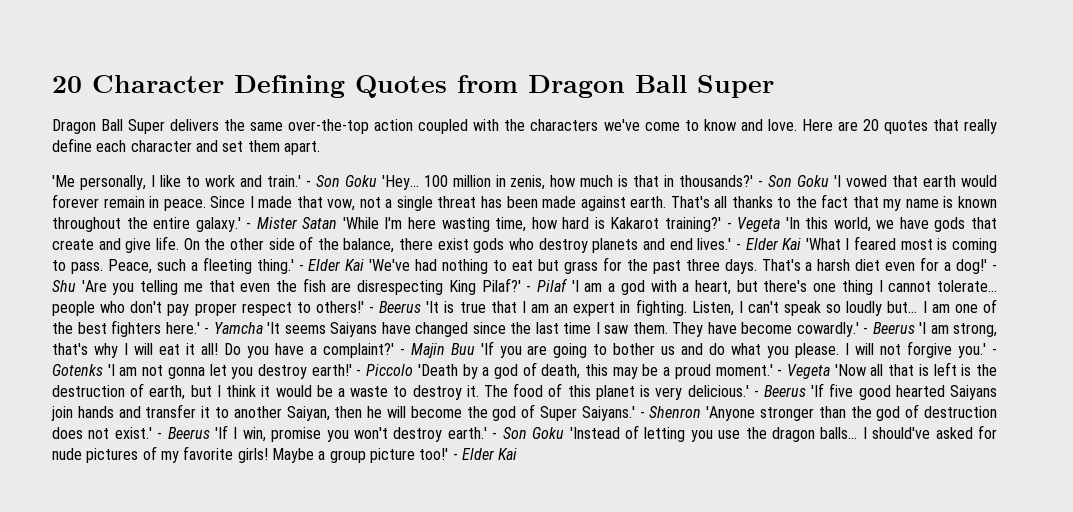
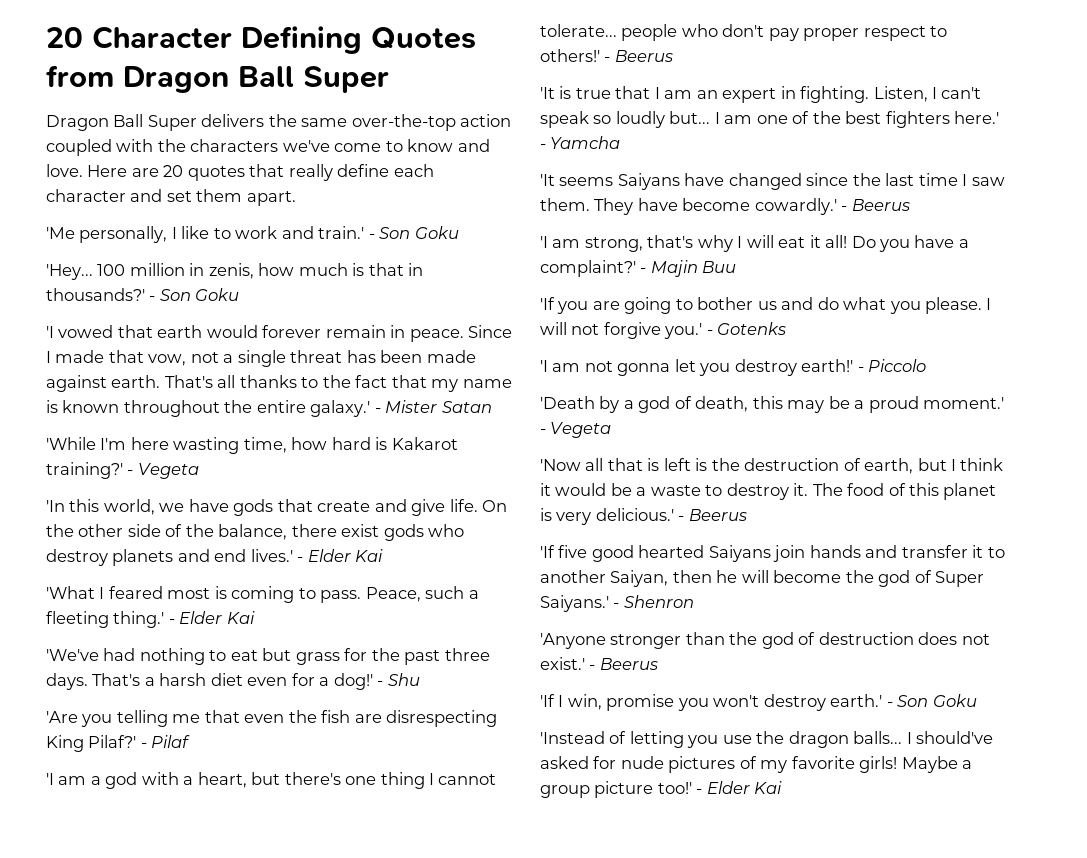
- 'Me personally, I like to work and train.' - Son Goku 'Hey...
+ 'Me personally, I like to work and train.' - Son Goku
+ 'Hey...
- 100 million in zenis, how much is that in thousands?' - Son Goku 'I vowed that earth would forever remain in peace.
+ 100 million in zenis, how much is that in thousands?' - Son Goku
+ 'I vowed that earth would forever remain in peace.
- - Mister Satan 'While I'm here wasting time, how hard is Kakarot training?' - Vegeta 'In this world, we have gods that create and give life.
+ - Mister Satan
+ 'While I'm here wasting time, how hard is Kakarot training?' - Vegeta
+ 'In this world, we have gods that create and give life.
- On the other side of the balance, there exist gods who destroy planets and end lives.' - Elder Kai 'What I feared most is coming to pass.
+ On the other side of the balance, there exist gods who destroy planets and end lives.' - Elder Kai
+ 'What I feared most is coming to pass.
- Peace, such a fleeting thing.' - Elder Kai 'We've had nothing to eat but grass for the past three days.
+ Peace, such a fleeting thing.' - Elder Kai
+ 'We've had nothing to eat but grass for the past three days.
- - Shu 'Are you telling me that even the fish are disrespecting King Pilaf?'
+ - Shu
+ 'Are you telling me that even the fish are disrespecting King Pilaf?'
- - Pilaf 'I am a god with a heart, but there's one thing I cannot tolerate... people who don't pay proper respect to others!' - Beerus 'It is true that I am an expert in fighting.
+ - Pilaf
+ 'I am a god with a heart, but there's one thing I cannot tolerate... people who don't pay proper respect to others!' - Beerus
+ 'It is true that I am an expert in fighting.
- - Yamcha 'It seems Saiyans have changed since the last time I saw them.
+ - Yamcha
+ 'It seems Saiyans have changed since the last time I saw them.
- They have become cowardly.' - Beerus 'I am strong, that's why I will eat it all!
+ They have become cowardly.' - Beerus
+ 'I am strong, that's why I will eat it all!
- - Majin Buu 'If you are going to bother us and do what you please.
+ - Majin Buu
+ 'If you are going to bother us and do what you please.
- - Gotenks 'I am not gonna let you destroy earth!'
+ - Gotenks
+ 'I am not gonna let you destroy earth!'
- - Piccolo 'Death by a god of death, this may be a proud moment.' - Vegeta 'Now all that is left is the destruction of earth, but I think it would be a waste to destroy it.
+ - Piccolo
+ 'Death by a god of death, this may be a proud moment.' - Vegeta
+ 'Now all that is left is the destruction of earth, but I think it would be a waste to destroy it.
- The food of this planet is very delicious.' - Beerus 'If five good hearted Saiyans join hands and transfer it to another Saiyan, then he will become the god of Super Saiyans.'
+ The food of this planet is very delicious.' - Beerus
+ 'If five good hearted Saiyans join hands and transfer it to another Saiyan, then he will become the god of Super Saiyans.'
- - Shenron 'Anyone stronger than the god of destruction does not exist.' - Beerus 'If I win, promise you won't destroy earth.' - Son Goku 'Instead of letting you use the dragon balls...
+ - Shenron
+ 'Anyone stronger than the god of destruction does not exist.' - Beerus
+ 'If I win, promise you won't destroy earth.' - Son Goku
+ 'Instead of letting you use the dragon balls...

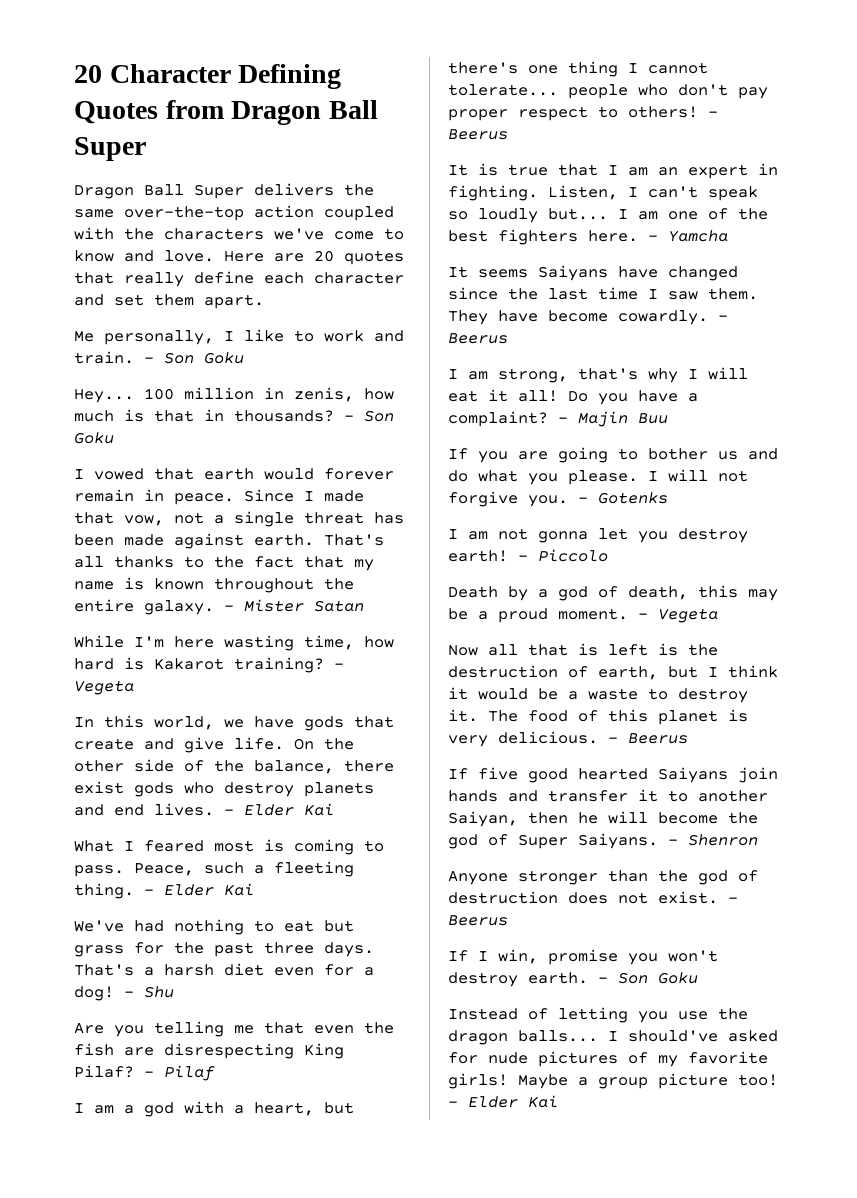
- 'Me personally, I like to work and train.' - Son Goku
- 'Hey...
+ Me personally, I like to work and train. - Son Goku
+ Hey...
- 100 million in zenis, how much is that in thousands?' - Son Goku
- 'I vowed that earth would forever remain in peace.
+ 100 million in zenis, how much is that in thousands? - Son Goku
+ I vowed that earth would forever remain in peace.
- That's all thanks to the fact that my name is known throughout the entire galaxy.'
+ That's all thanks to the fact that my name is known throughout the entire galaxy.
- 'While I'm here wasting time, how hard is Kakarot training?' - Vegeta
- 'In this world, we have gods that create and give life.
+ While I'm here wasting time, how hard is Kakarot training? - Vegeta
+ In this world, we have gods that create and give life.
- On the other side of the balance, there exist gods who destroy planets and end lives.' - Elder Kai
- 'What I feared most is coming to pass.
+ On the other side of the balance, there exist gods who destroy planets and end lives. - Elder Kai
+ What I feared most is coming to pass.
- Peace, such a fleeting thing.' - Elder Kai
- 'We've had nothing to eat but grass for the past three days.
+ Peace, such a fleeting thing. - Elder Kai
+ We've had nothing to eat but grass for the past three days.
- That's a harsh diet even for a dog!'
+ That's a harsh diet even for a dog!
- 'Are you telling me that even the fish are disrespecting King Pilaf?'
+ Are you telling me that even the fish are disrespecting King Pilaf?
- 'I am a god with a heart, but there's one thing I cannot tolerate... people who don't pay proper respect to others!' - Beerus
- 'It is true that I am an expert in fighting.
+ I am a god with a heart, but there's one thing I cannot tolerate... people who don't pay proper respect to others! - Beerus
+ It is true that I am an expert in fighting.
- I am one of the best fighters here.'
+ I am one of the best fighters here.
- 'It seems Saiyans have changed since the last time I saw them.
+ It seems Saiyans have changed since the last time I saw them.
- They have become cowardly.' - Beerus
- 'I am strong, that's why I will eat it all!
+ They have become cowardly. - Beerus
+ I am strong, that's why I will eat it all!
- Do you have a complaint?'
+ Do you have a complaint?
- 'If you are going to bother us and do what you please.
+ If you are going to bother us and do what you please.
- I will not forgive you.'
+ I will not forgive you.
- 'I am not gonna let you destroy earth!'
+ I am not gonna let you destroy earth!
- 'Death by a god of death, this may be a proud moment.' - Vegeta
- 'Now all that is left is the destruction of earth, but I think it would be a waste to destroy it.
+ Death by a god of death, this may be a proud moment. - Vegeta
+ Now all that is left is the destruction of earth, but I think it would be a waste to destroy it.
- The food of this planet is very delicious.' - Beerus
- 'If five good hearted Saiyans join hands and transfer it to another Saiyan, then he will become the god of Super Saiyans.'
+ The food of this planet is very delicious. - Beerus
+ If five good hearted Saiyans join hands and transfer it to another Saiyan, then he will become the god of Super Saiyans.
- 'Anyone stronger than the god of destruction does not exist.' - Beerus
- 'If I win, promise you won't destroy earth.' - Son Goku
- 'Instead of letting you use the dragon balls...
+ Anyone stronger than the god of destruction does not exist. - Beerus
+ If I win, promise you won't destroy earth. - Son Goku
+ Instead of letting you use the dragon balls...
- Maybe a group picture too!'
+ Maybe a group picture too!

